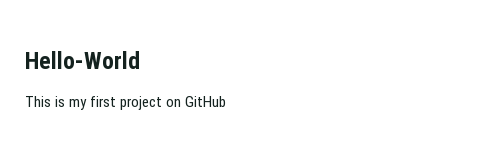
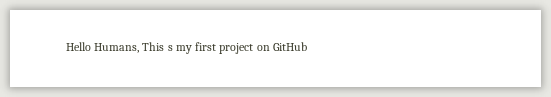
- Hello-World
- This is my first project on GitHub
+ Hello Humans, This s my first project on GitHub

